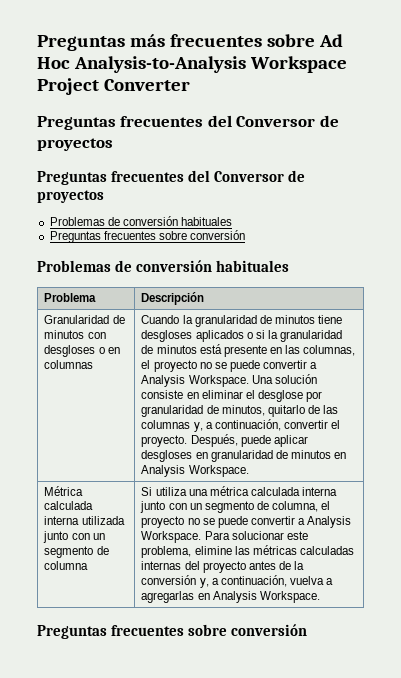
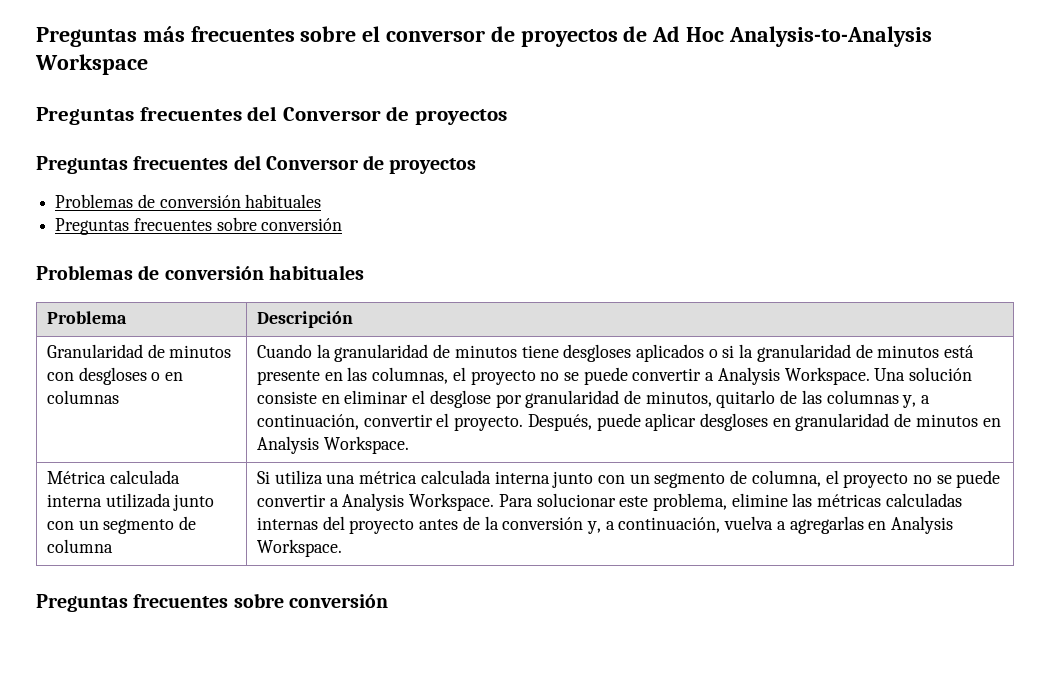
- Preguntas más frecuentes sobre Ad Hoc Analysis-to-Analysis Workspace Project Converter
+ Preguntas más frecuentes sobre el conversor de proyectos de Ad Hoc Analysis-to-Analysis Workspace

